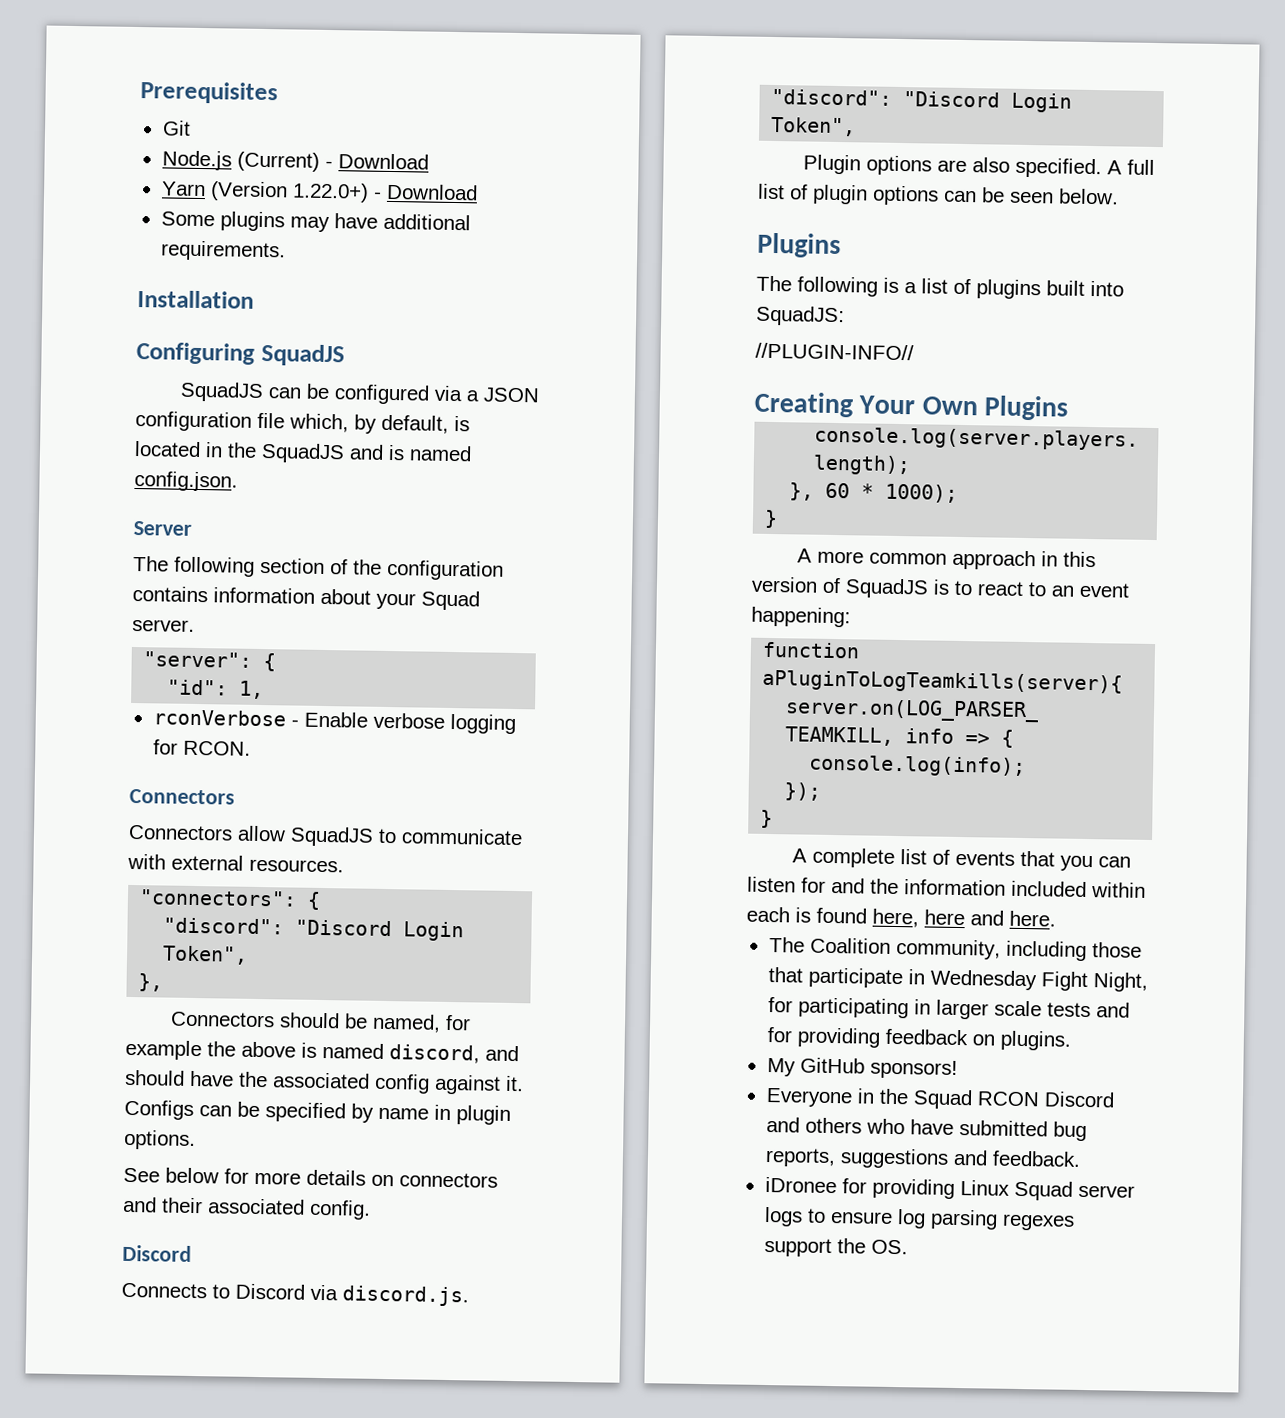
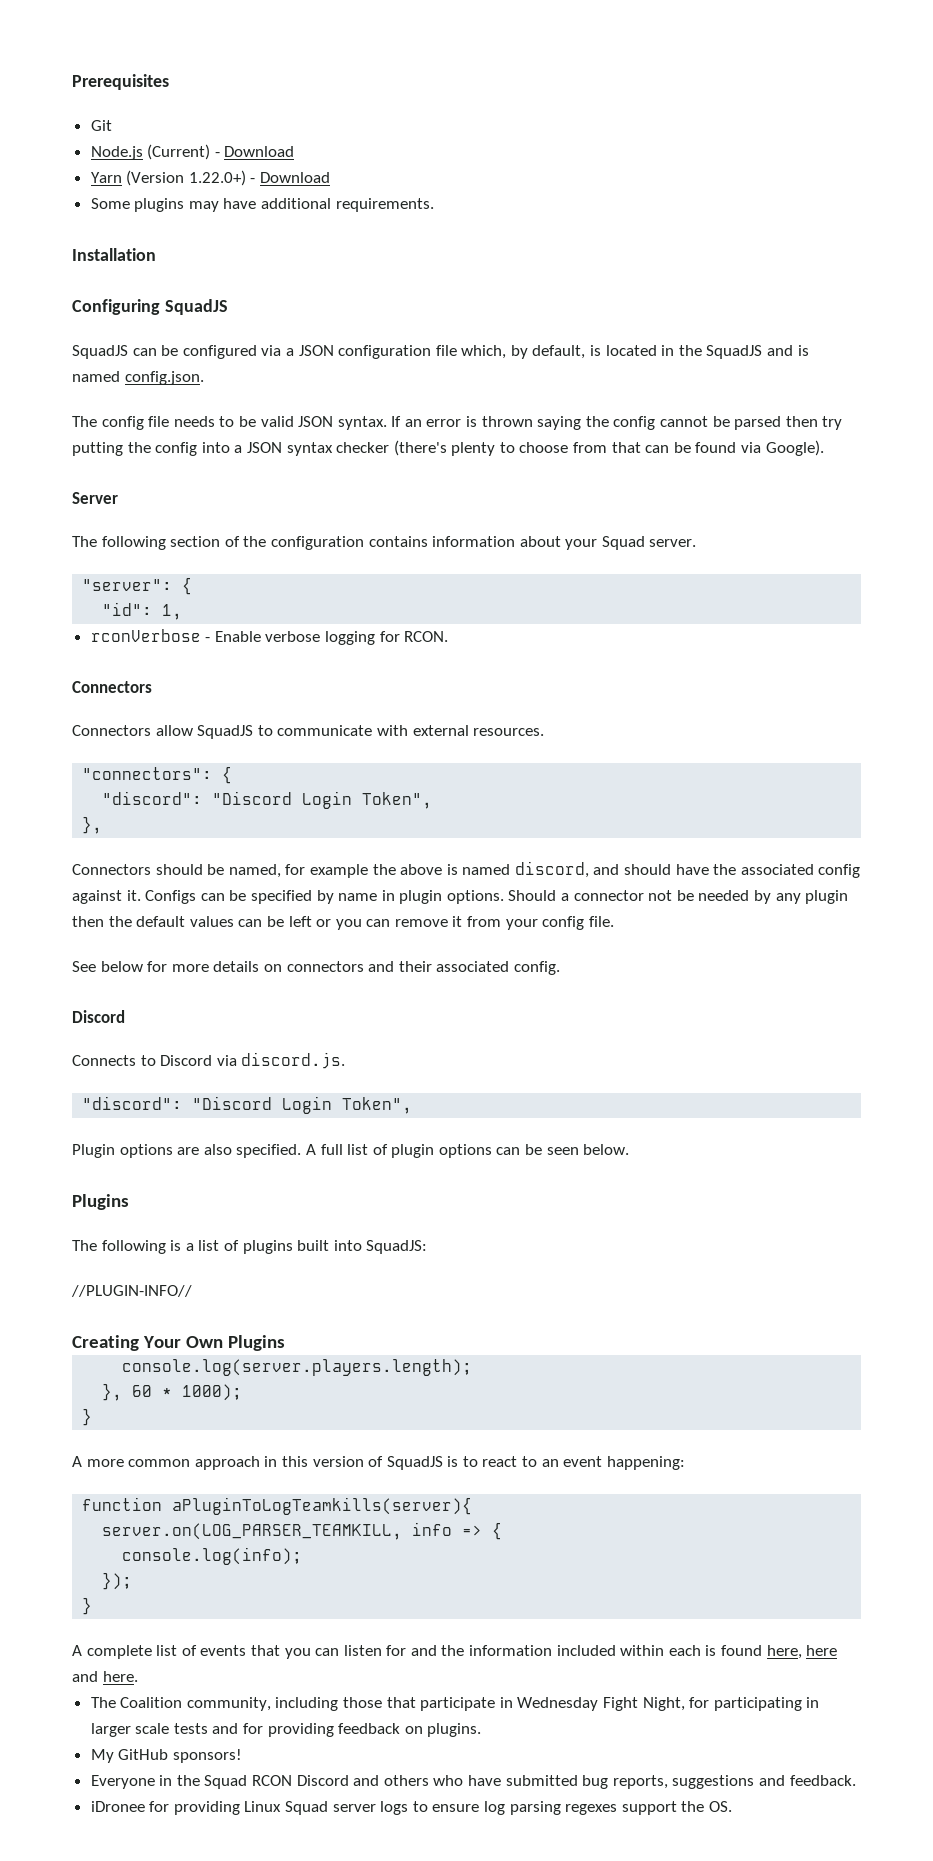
+ The config file needs to be valid JSON syntax. If an error is thrown saying the config cannot be parsed then try putting the config into a JSON syntax checker (there's plenty to choose from that can be found via Google).
+ Should a connector not be needed by any plugin then the default values can be left or you can remove it from your config file.

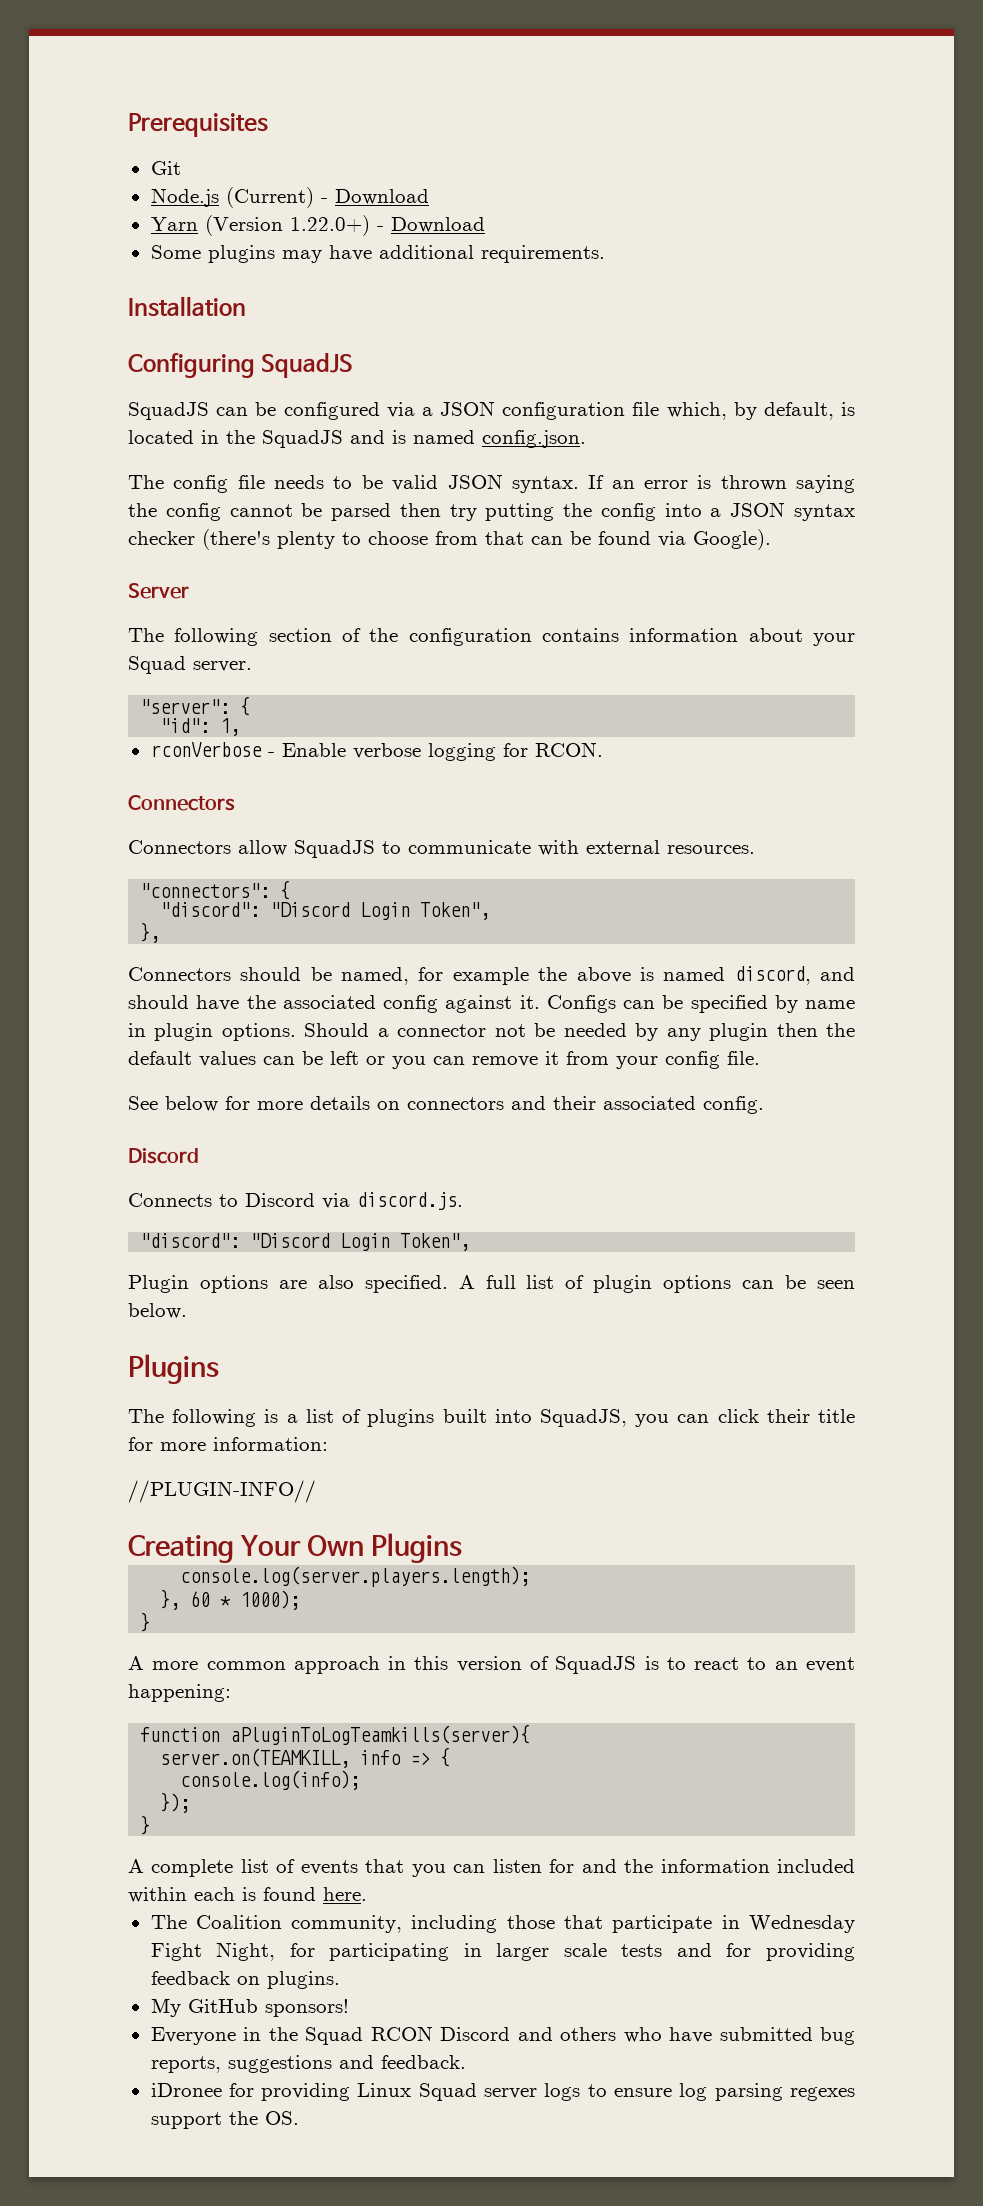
- The following is a list of plugins built into SquadJS:
+ The following is a list of plugins built into SquadJS, you can click their title for more information:
- server.on(LOG_PARSER_TEAMKILL, info => {
+ server.on(TEAMKILL, info => {
- A complete list of events that you can listen for and the information included within each is found here, here and here.
+ A complete list of events that you can listen for and the information included within each is found here.

